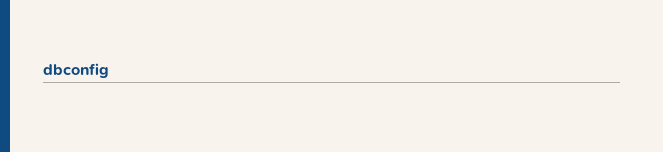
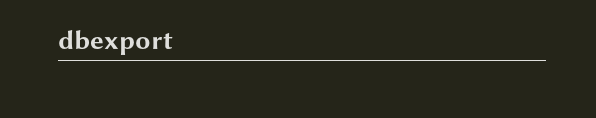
- dbconfig
+ dbexport

